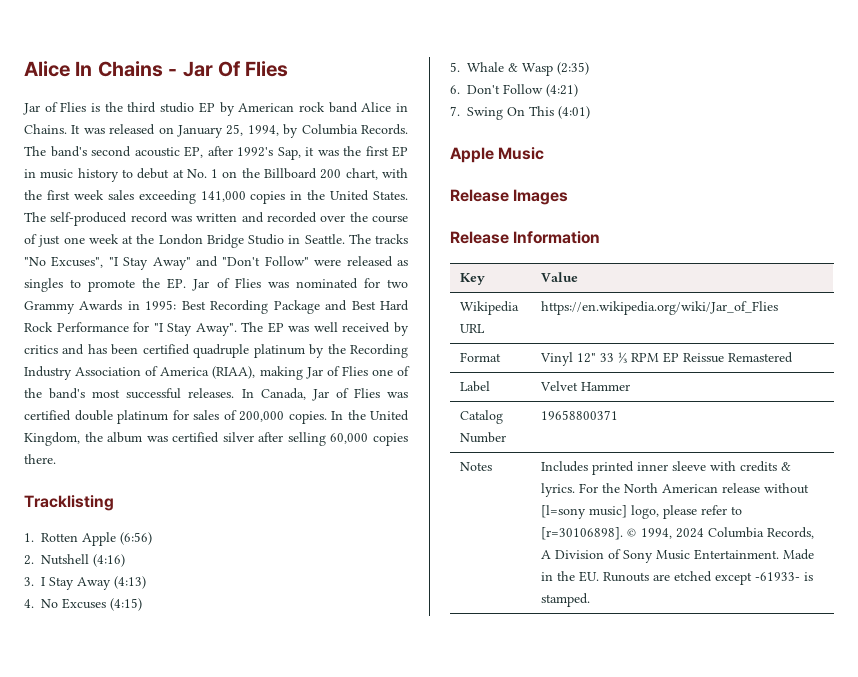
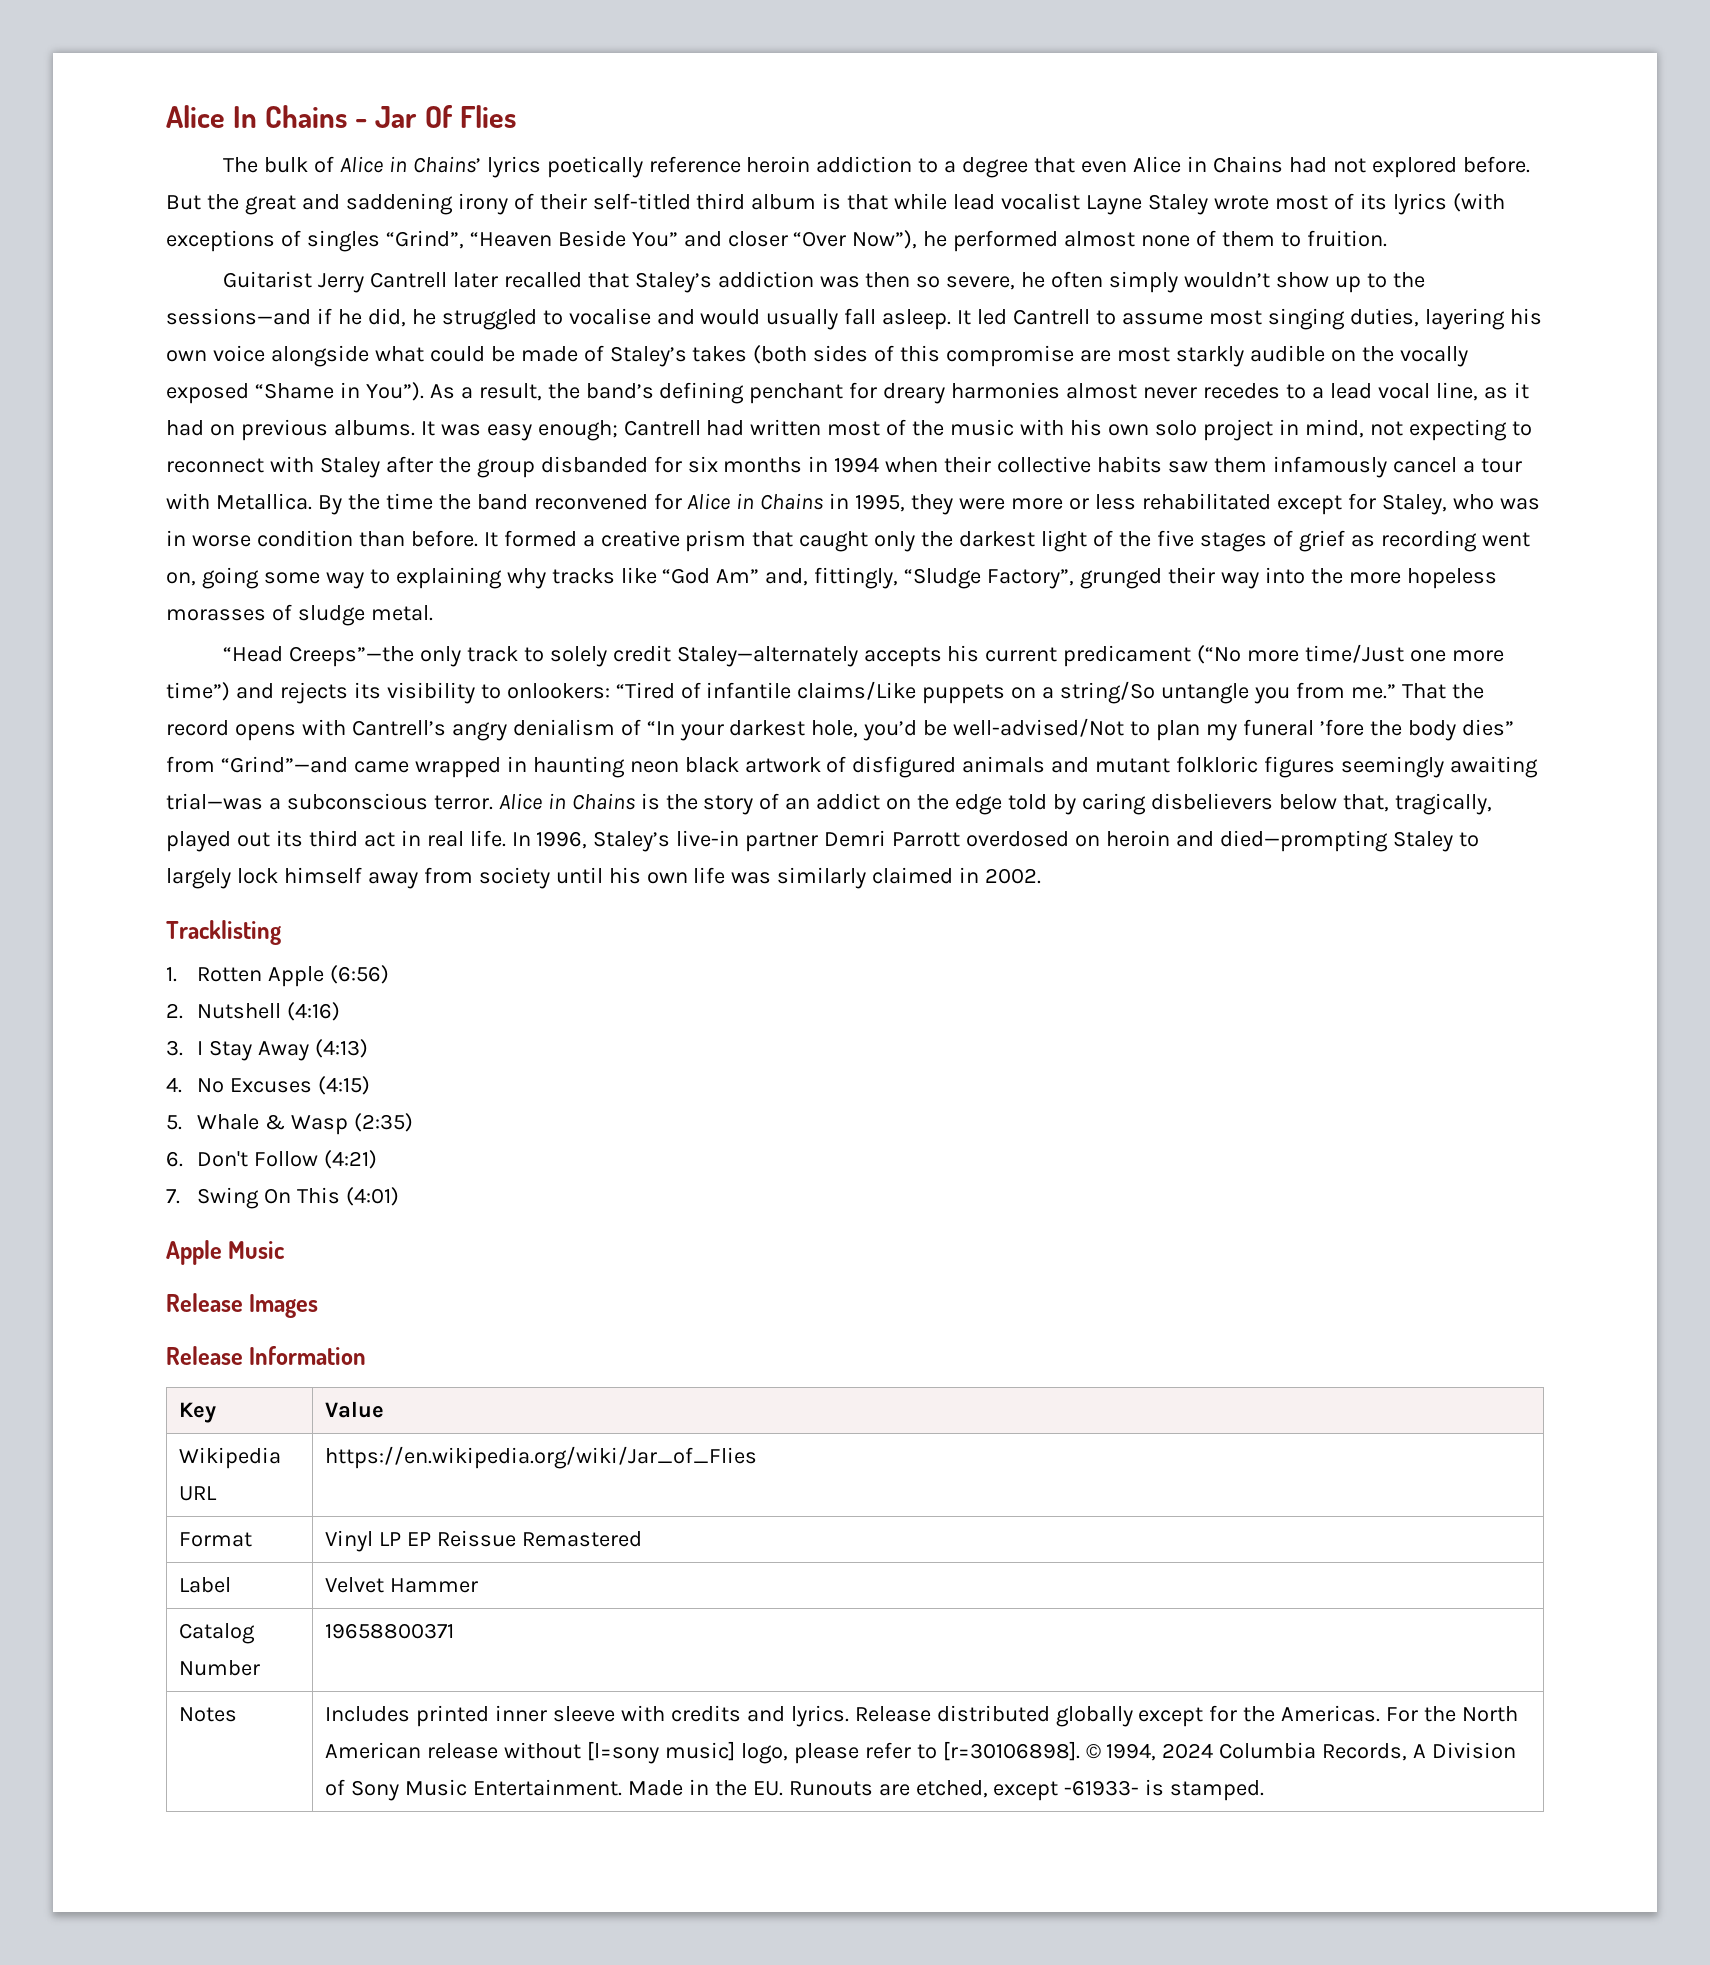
- Jar of Flies is the third studio EP by American rock band Alice in Chains. It was released on January 25, 1994, by Columbia Records. The band's second acoustic EP, after 1992's Sap, it was the first EP in music history to debut at No. 1 on the Billboard 200 chart, with the first week sales exceeding 141,000 copies in the United States. The self-produced record was written and recorded over the course of just one week at the London Bridge Studio in Seattle. The tracks "No Excuses", "I Stay Away" and "Don't Follow" were released as singles to promote the EP. Jar of Flies was nominated for two Grammy Awards in 1995: Best Recording Package and Best Hard Rock Performance for "I Stay Away". The EP was well received by critics and has been certified quadruple platinum by the Recording Industry Association of America (RIAA), making Jar of Flies one of the band's most successful releases. In Canada, Jar of Flies was certified double platinum for sales of 200,000 copies. In the United Kingdom, the album was certified silver after selling 60,000 copies there.
+ The bulk of Alice in Chains’ lyrics poetically reference heroin addiction to a degree that even Alice in Chains had not explored before. But the great and saddening irony of their self-titled third album is that while lead vocalist Layne Staley wrote most of its lyrics (with exceptions of singles “Grind”, “Heaven Beside You” and closer “Over Now”), he performed almost none of them to fruition.
+ Guitarist Jerry Cantrell later recalled that Staley’s addiction was then so severe, he often simply wouldn’t show up to the sessions—and if he did, he struggled to vocalise and would usually fall asleep. It led Cantrell to assume most singing duties, layering his own voice alongside what could be made of Staley’s takes (both sides of this compromise are most starkly audible on the vocally exposed “Shame in You”). As a result, the band’s defining penchant for dreary harmonies almost never recedes to a lead vocal line, as it had on previous albums. It was easy enough; Cantrell had written most of the music with his own solo project in mind, not expecting to reconnect with Staley after the group disbanded for six months in 1994 when their collective habits saw them infamously cancel a tour with Metallica. By the time the band reconvened for Alice in Chains in 1995, they were more or less rehabilitated except for Staley, who was in worse condition than before. It formed a creative prism that caught only the darkest light of the five stages of grief as recording went on, going some way to explaining why tracks like “God Am” and, fittingly, “Sludge Factory”, grunged their way into the more hopeless morasses of sludge metal.
+ “Head Creeps”—the only track to solely credit Staley—alternately accepts his current predicament (“No more time/Just one more time”) and rejects its visibility to onlookers: “Tired of infantile claims/Like puppets on a string/So untangle you from me.” That the record opens with Cantrell’s angry denialism of “In your darkest hole, you’d be well-advised/Not to plan my funeral ’fore the body dies” from “Grind”—and came wrapped in haunting neon black artwork of disfigured animals and mutant folkloric figures seemingly awaiting trial—was a subconscious terror. Alice in Chains is the story of an addict on the edge told by caring disbelievers below that, tragically, played out its third act in real life. In 1996, Staley’s live-in partner Demri Parrott overdosed on heroin and died—prompting Staley to largely lock himself away from society until his own life was similarly claimed in 2002.
- Format | Vinyl 12" 33 ⅓ RPM EP Reissue Remastered
+ Format | Vinyl LP EP Reissue Remastered
- Includes printed inner sleeve with credits & lyrics.
+ Includes printed inner sleeve with credits and lyrics. Release distributed globally except for the Americas.
- Made in the EU. Runouts are etched except -61933- is stamped.
+ Made in the EU. Runouts are etched, except -61933- is stamped.

